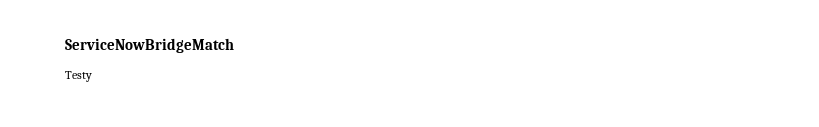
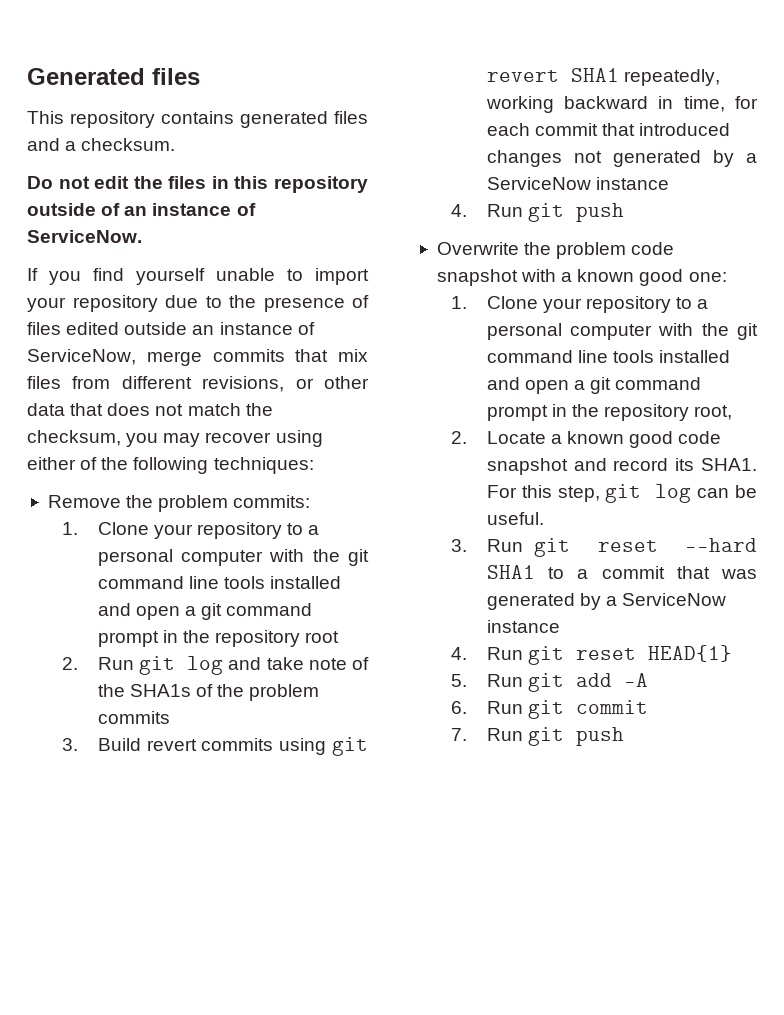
- ServiceNowBridgeMatch
- Testy
+ Generated files
+ This repository contains generated files and a checksum.
+ Do not edit the files in this repository outside of an instance of ServiceNow.
+ If you find yourself unable to import your repository due to the presence of files edited outside an instance of ServiceNow, merge commits that mix files from different revisions, or other data that does not match the checksum, you may recover using either of the following techniques:
+ Remove the problem commits:
+ 1. Clone your repository to a personal computer with the git command line tools installed and open a git command prompt in the repository root
+ 2. Run git log and take note of the SHA1s of the problem commits
+ 3. Build revert commits using git revert SHA1 repeatedly, working backward in time, for each commit that introduced changes not generated by a ServiceNow instance
+ 4. Run git push
+ Overwrite the problem code snapshot with a known good one:
+ 1. Clone your repository to a personal computer with the git command line tools installed and open a git command prompt in the repository root,
+ 2. Locate a known good code snapshot and record its SHA1. For this step, git log can be useful.
+ 3. Run git reset --hard SHA1 to a commit that was generated by a ServiceNow instance
+ 4. Run git reset HEAD{1}
+ 5. Run git add -A
+ 6. Run git commit
+ 7. Run git push

